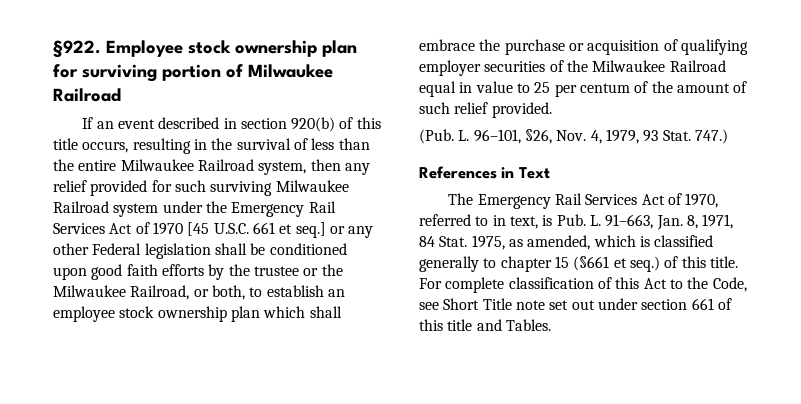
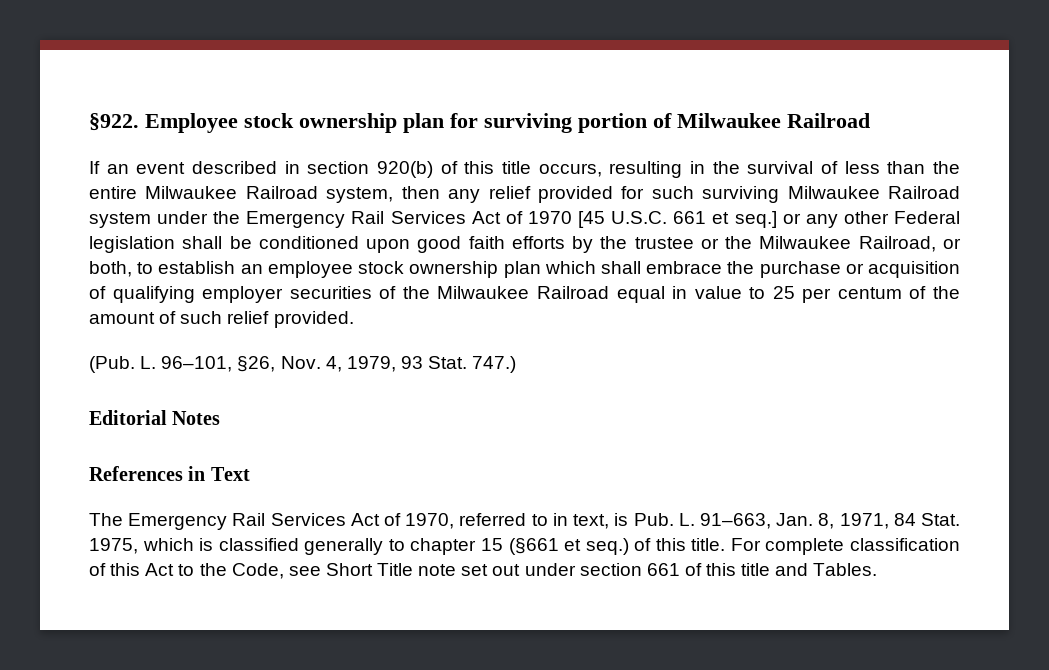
+ Editorial Notes
- 1975, as amended, which is classified generally to chapter 15 (§661 et seq.) of this title.
+ 1975, which is classified generally to chapter 15 (§661 et seq.) of this title.

